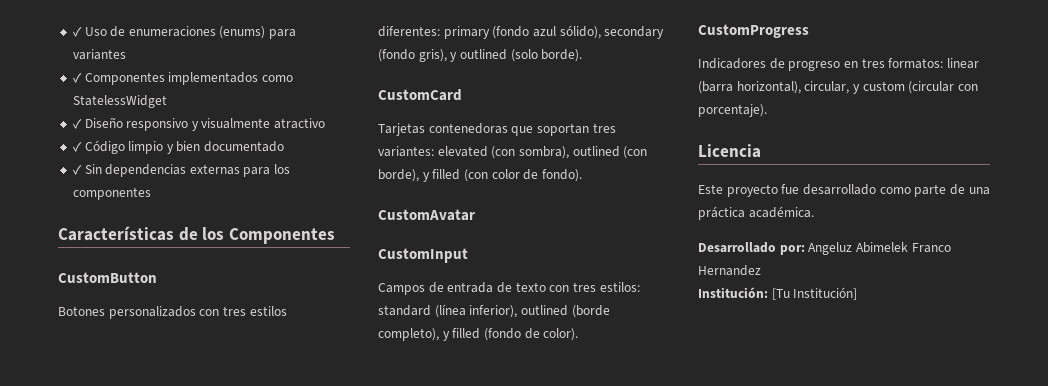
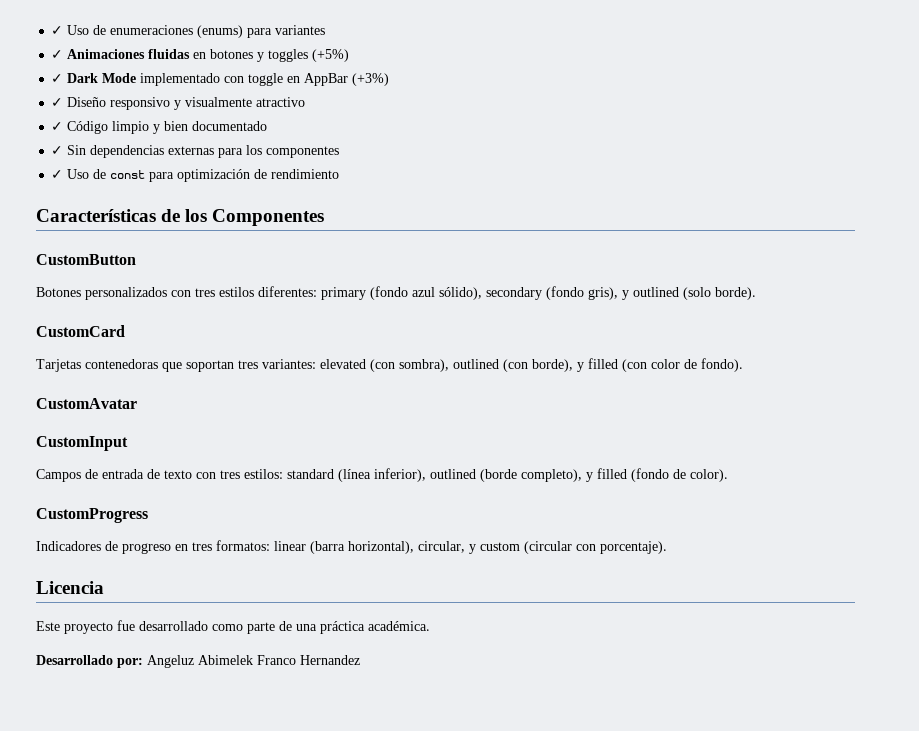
- ✓ Componentes implementados como StatelessWidget
+ ✓ Animaciones fluidas en botones y toggles (+5%)
+ ✓ Dark Mode implementado con toggle en AppBar (+3%)
+ ✓ Uso de const para optimización de rendimiento
- Institución: [Tu Institución]

